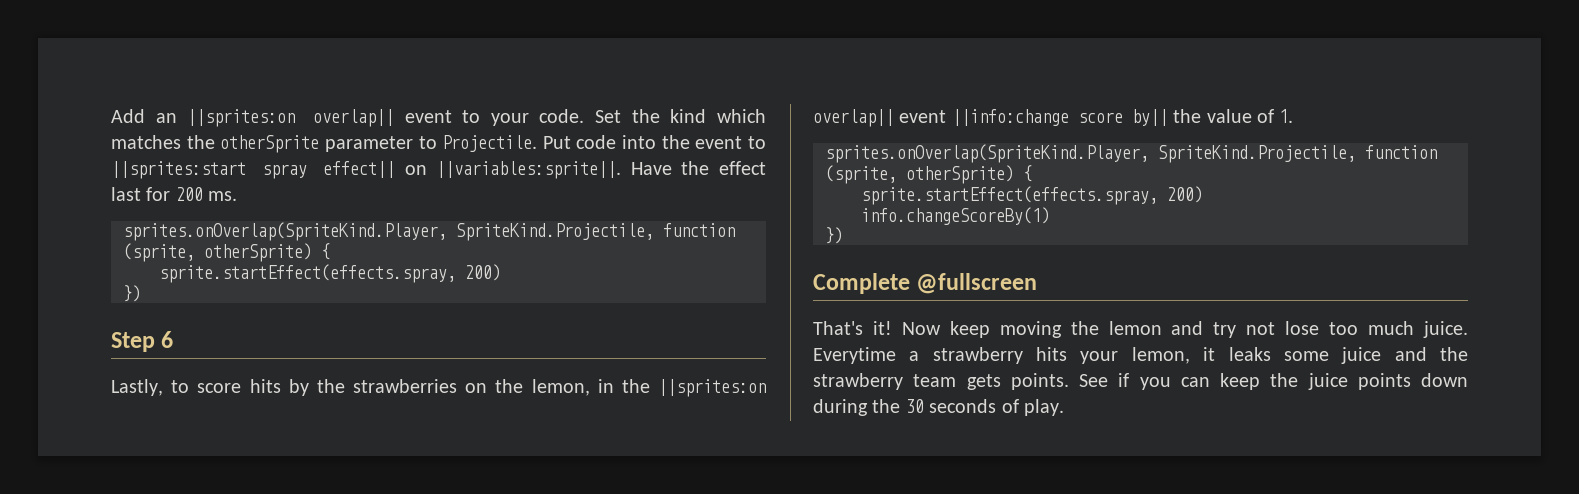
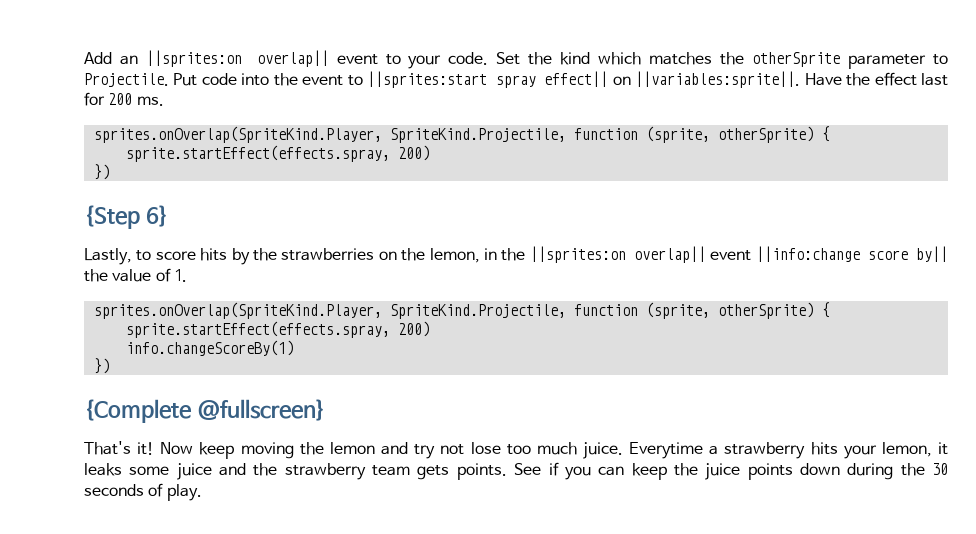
- Step 6
+ {Step 6}
- Complete @fullscreen
+ {Complete @fullscreen}

